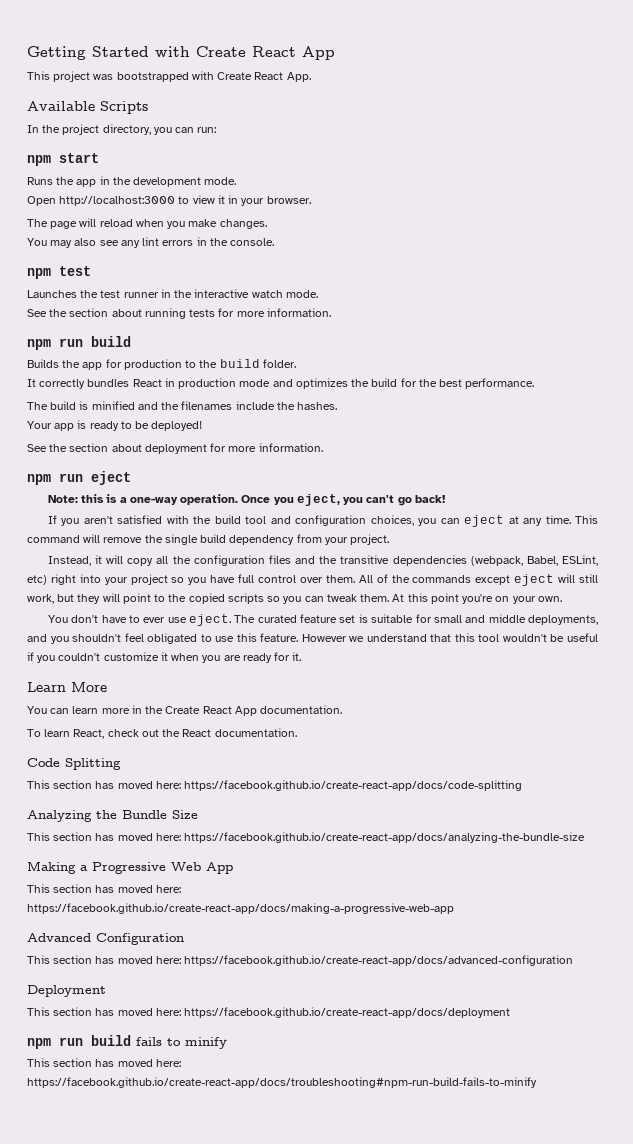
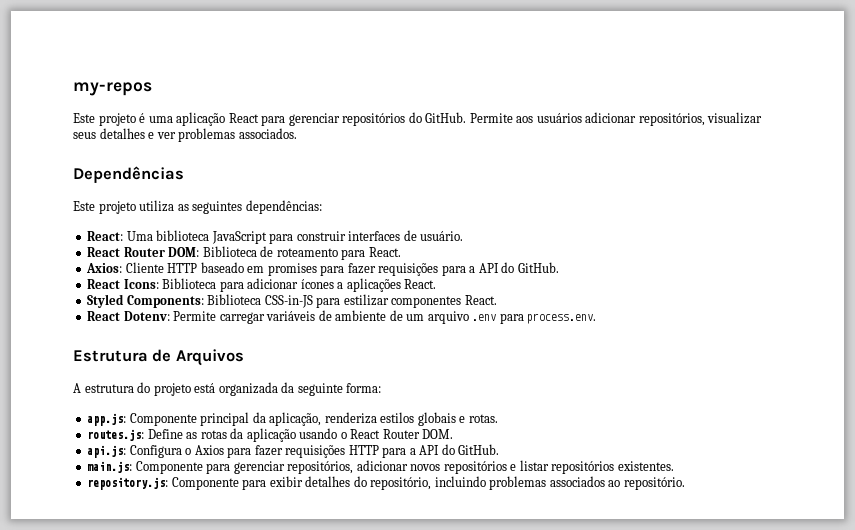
- Getting Started with Create React App
- This project was bootstrapped with Create React App.
- Available Scripts
- In the project directory, you can run:
- npm start
- Runs the app in the development mode.
- Open http://localhost:3000 to view it in your browser.
- The page will reload when you make changes.
- You may also see any lint errors in the console.
- npm test
- Launches the test runner in the interactive watch mode.
- See the section about running tests for more information.
- npm run build
- Builds the app for production to the build folder.
- It correctly bundles React in production mode and optimizes the build for the best performance.
- The build is minified and the filenames include the hashes.
- Your app is ready to be deployed!
- See the section about deployment for more information.
- npm run eject
- Note: this is a one-way operation. Once you eject, you can't go back!
- If you aren't satisfied with the build tool and configuration choices, you can eject at any time. This command will remove the single build dependency from your project.
- Instead, it will copy all the configuration files and the transitive dependencies (webpack, Babel, ESLint, etc) right into your project so you have full control over them. All of the commands except eject will still work, but they will point to the copied scripts so you can tweak them. At this point you're on your own.
- You don't have to ever use eject. The curated feature set is suitable for small and middle deployments, and you shouldn't feel obligated to use this feature. However we understand that this tool wouldn't be useful if you couldn't customize it when you are ready for it.
- Learn More
- You can learn more in the Create React App documentation.
- To learn React, check out the React documentation.
- Code Splitting
- This section has moved here: https://facebook.github.io/create-react-app/docs/code-splitting
- Analyzing the Bundle Size
- This section has moved here: https://facebook.github.io/create-react-app/docs/analyzing-the-bundle-size
- Making a Progressive Web App
- This section has moved here: https://facebook.github.io/create-react-app/docs/making-a-progressive-web-app
- Advanced Configuration
- This section has moved here: https://facebook.github.io/create-react-app/docs/advanced-configuration
- Deployment
- This section has moved here: https://facebook.github.io/create-react-app/docs/deployment
- npm run build fails to minify
- This section has moved here: https://facebook.github.io/create-react-app/docs/troubleshooting#npm-run-build-fails-to-minify
+ my-repos
+ Este projeto é uma aplicação React para gerenciar repositórios do GitHub. Permite aos usuários adicionar repositórios, visualizar seus detalhes e ver problemas associados.
+ Dependências
+ Este projeto utiliza as seguintes dependências:
+ React: Uma biblioteca JavaScript para construir interfaces de usuário.
+ React Router DOM: Biblioteca de roteamento para React.
+ Axios: Cliente HTTP baseado em promises para fazer requisições para a API do GitHub.
+ React Icons: Biblioteca para adicionar ícones a aplicações React.
+ Styled Components: Biblioteca CSS-in-JS para estilizar componentes React.
+ React Dotenv: Permite carregar variáveis de ambiente de um arquivo .env para process.env.
+ Estrutura de Arquivos
+ A estrutura do projeto está organizada da seguinte forma:
+ app.js: Componente principal da aplicação, renderiza estilos globais e rotas.
+ routes.js: Define as rotas da aplicação usando o React Router DOM.
+ api.js: Configura o Axios para fazer requisições HTTP para a API do GitHub.
+ main.js: Componente para gerenciar repositórios, adicionar novos repositórios e listar repositórios existentes.
+ repository.js: Componente para exibir detalhes do repositório, incluindo problemas associados ao repositório.

